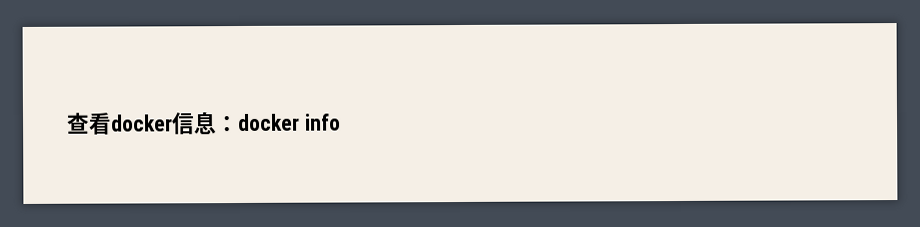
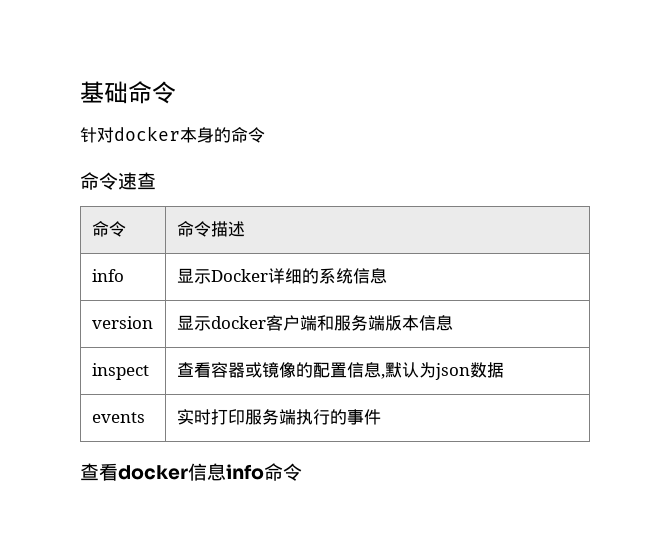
+ 基础命令
+ 针对docker本身的命令
+ 命令速查
+ 命令 | 命令描述
+ info | 显示Docker详细的系统信息
+ version | 显示docker客户端和服务端版本信息
+ inspect | 查看容器或镜像的配置信息,默认为json数据
+ events | 实时打印服务端执行的事件
- 查看docker信息：docker info
+ 查看docker信息info命令

